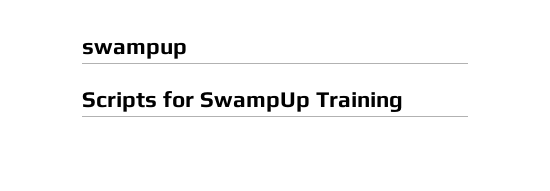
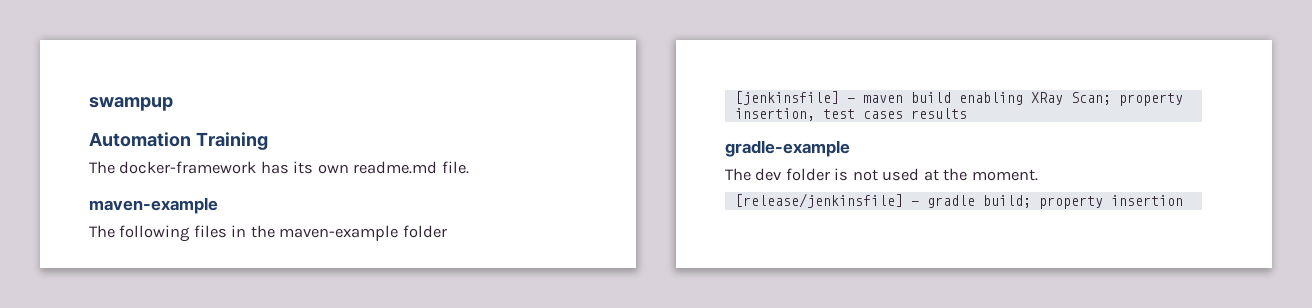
- Scripts for SwampUp Training
+ Automation Training
+ The docker-framework has its own readme.md file.
+ maven-example
+ The following files in the maven-example folder
+ [jenkinsfile] - maven build enabling XRay Scan; property insertion, test cases results
+ gradle-example
+ The dev folder is not used at the moment.
+ [release/jenkinsfile] - gradle build; property insertion

